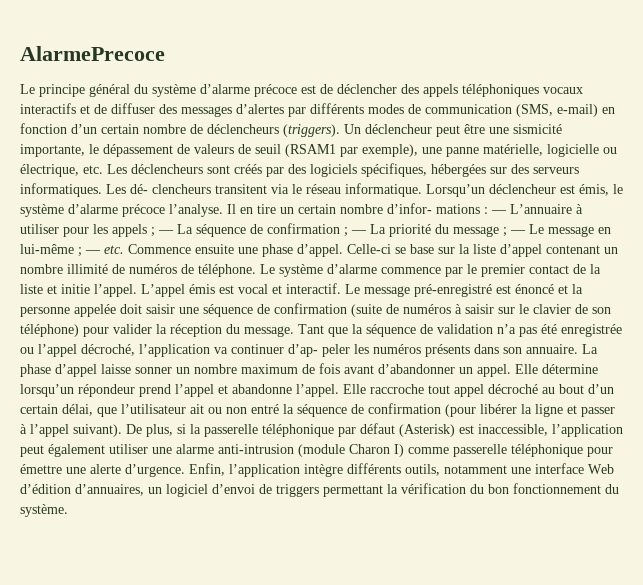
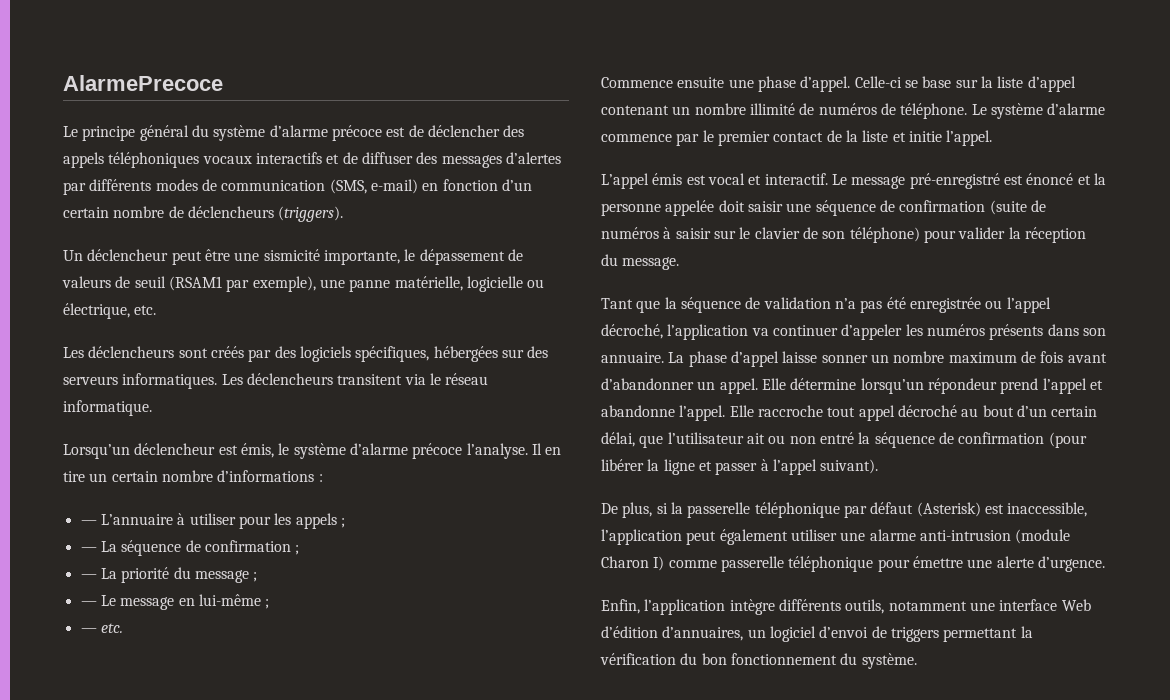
- Le principe général du système d’alarme précoce est de déclencher des appels téléphoniques vocaux interactifs et de diffuser des messages d’alertes par différents modes de communication (SMS, e-mail) en fonction d’un certain nombre de déclencheurs (triggers). Un déclencheur peut être une sismicité importante, le dépassement de valeurs de seuil (RSAM1 par exemple), une panne matérielle, logicielle ou électrique, etc. Les déclencheurs sont créés par des logiciels spécifiques, hébergées sur des serveurs informatiques.
+ Le principe général du système d’alarme précoce est de déclencher des appels téléphoniques vocaux interactifs et de diffuser des messages d’alertes par différents modes de communication (SMS, e-mail) en fonction d’un certain nombre de déclencheurs (triggers).
+ Un déclencheur peut être une sismicité importante, le dépassement de valeurs de seuil (RSAM1 par exemple), une panne matérielle, logicielle ou électrique, etc.
+ Les déclencheurs sont créés par des logiciels spécifiques, hébergées sur des serveurs informatiques.
- Les dé- clencheurs transitent via le réseau informatique. Lorsqu’un déclencheur est émis, le système d’alarme précoce l’analyse.
+ Les déclencheurs transitent via le réseau informatique.
+ Lorsqu’un déclencheur est émis, le système d’alarme précoce l’analyse.
- Il en tire un certain nombre d’infor- mations : — L’annuaire à utiliser pour les appels ; — La séquence de confirmation ; — La priorité du message ; — Le message en lui-même ; — etc. Commence ensuite une phase d’appel.
+ Il en tire un certain nombre d’informations :
+ — L’annuaire à utiliser pour les appels ;
+ — La séquence de confirmation ;
+ — La priorité du message ;
+ — Le message en lui-même ;
+ — etc.
+ Commence ensuite une phase d’appel.
- Le système d’alarme commence par le premier contact de la liste et initie l’appel. L’appel émis est vocal et interactif.
+ Le système d’alarme commence par le premier contact de la liste et initie l’appel.
+ L’appel émis est vocal et interactif.
- Le message pré-enregistré est énoncé et la personne appelée doit saisir une séquence de confirmation (suite de numéros à saisir sur le clavier de son téléphone) pour valider la réception du message. Tant que la séquence de validation n’a pas été enregistrée ou l’appel décroché, l’application va continuer d’ap- peler les numéros présents dans son annuaire.
+ Le message pré-enregistré est énoncé et la personne appelée doit saisir une séquence de confirmation (suite de numéros à saisir sur le clavier de son téléphone) pour valider la réception du message.
+ Tant que la séquence de validation n’a pas été enregistrée ou l’appel décroché, l’application va continuer d’appeler les numéros présents dans son annuaire.
- Elle raccroche tout appel décroché au bout d’un certain délai, que l’utilisateur ait ou non entré la séquence de confirmation (pour libérer la ligne et passer à l’appel suivant). De plus, si la passerelle téléphonique par défaut (Asterisk) est inaccessible, l’application peut également utiliser une alarme anti-intrusion (module Charon I) comme passerelle téléphonique pour émettre une alerte d’urgence. Enfin, l’application intègre différents outils, notamment une interface Web d’édition d’annuaires, un logiciel d’envoi de triggers permettant la vérification du bon fonctionnement du système.
+ Elle raccroche tout appel décroché au bout d’un certain délai, que l’utilisateur ait ou non entré la séquence de confirmation (pour libérer la ligne et passer à l’appel suivant).
+ De plus, si la passerelle téléphonique par défaut (Asterisk) est inaccessible, l’application peut également utiliser une alarme anti-intrusion (module Charon I) comme passerelle téléphonique pour émettre une alerte d’urgence.
+ Enfin, l’application intègre différents outils, notamment une interface Web d’édition d’annuaires, un logiciel d’envoi de triggers permettant la vérification du bon fonctionnement du système.

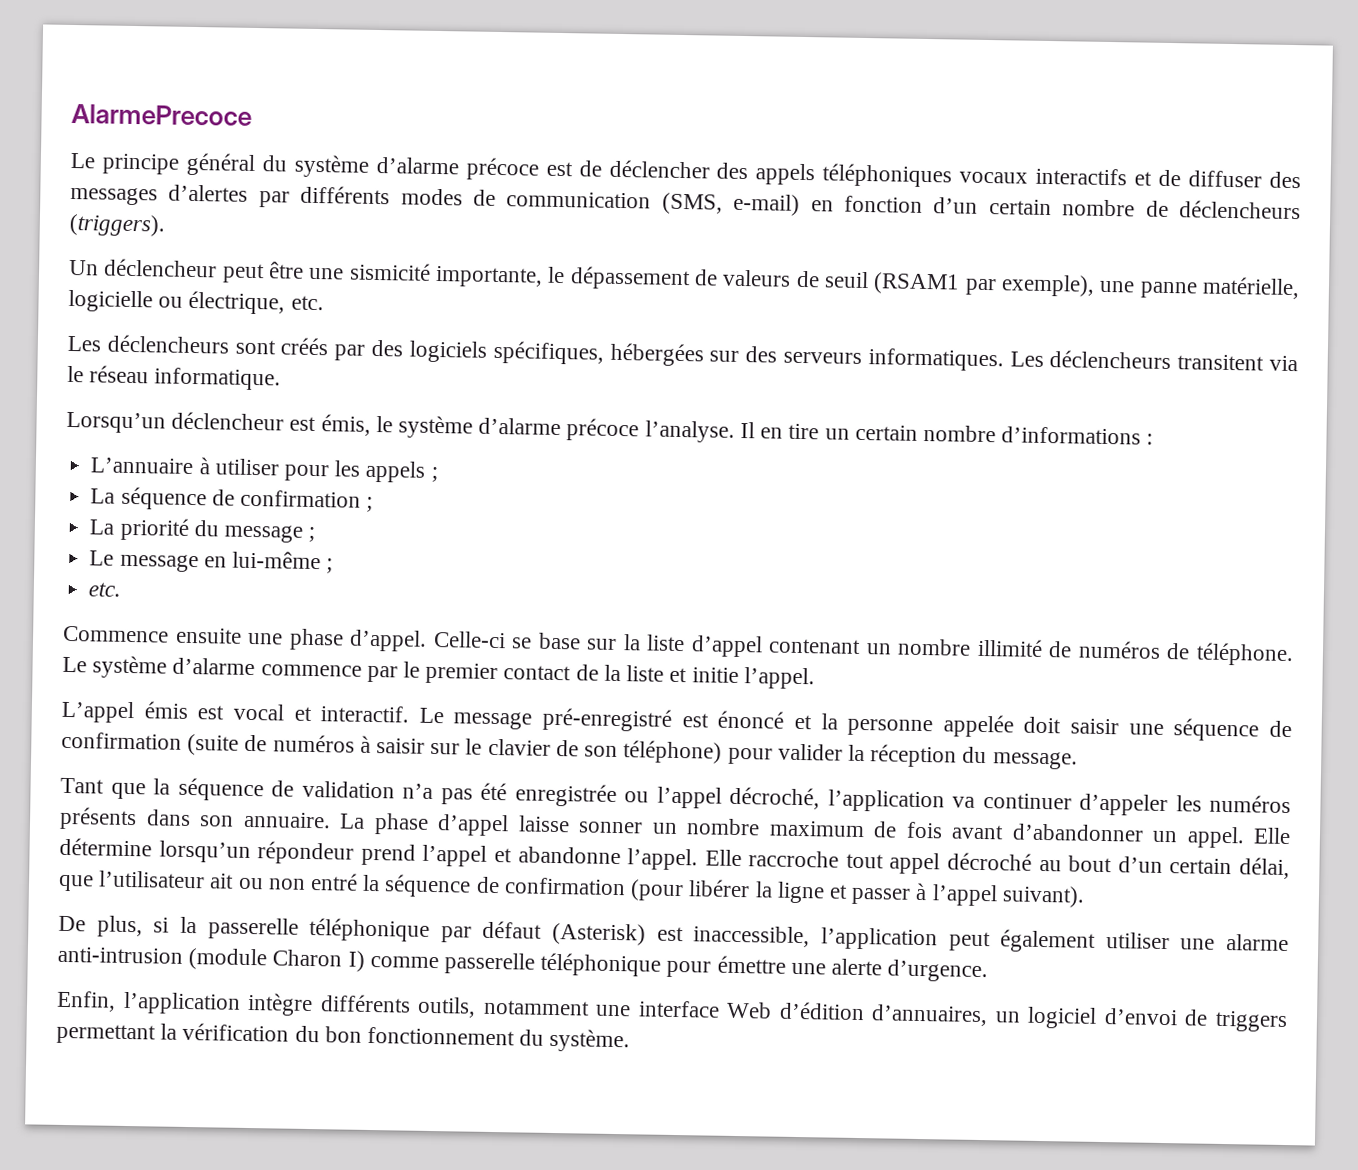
- — L’annuaire à utiliser pour les appels ;
+ L’annuaire à utiliser pour les appels ;
- — La séquence de confirmation ;
+ La séquence de confirmation ;
- — La priorité du message ;
+ La priorité du message ;
- — Le message en lui-même ;
- — etc.
+ Le message en lui-même ;
+ etc.

